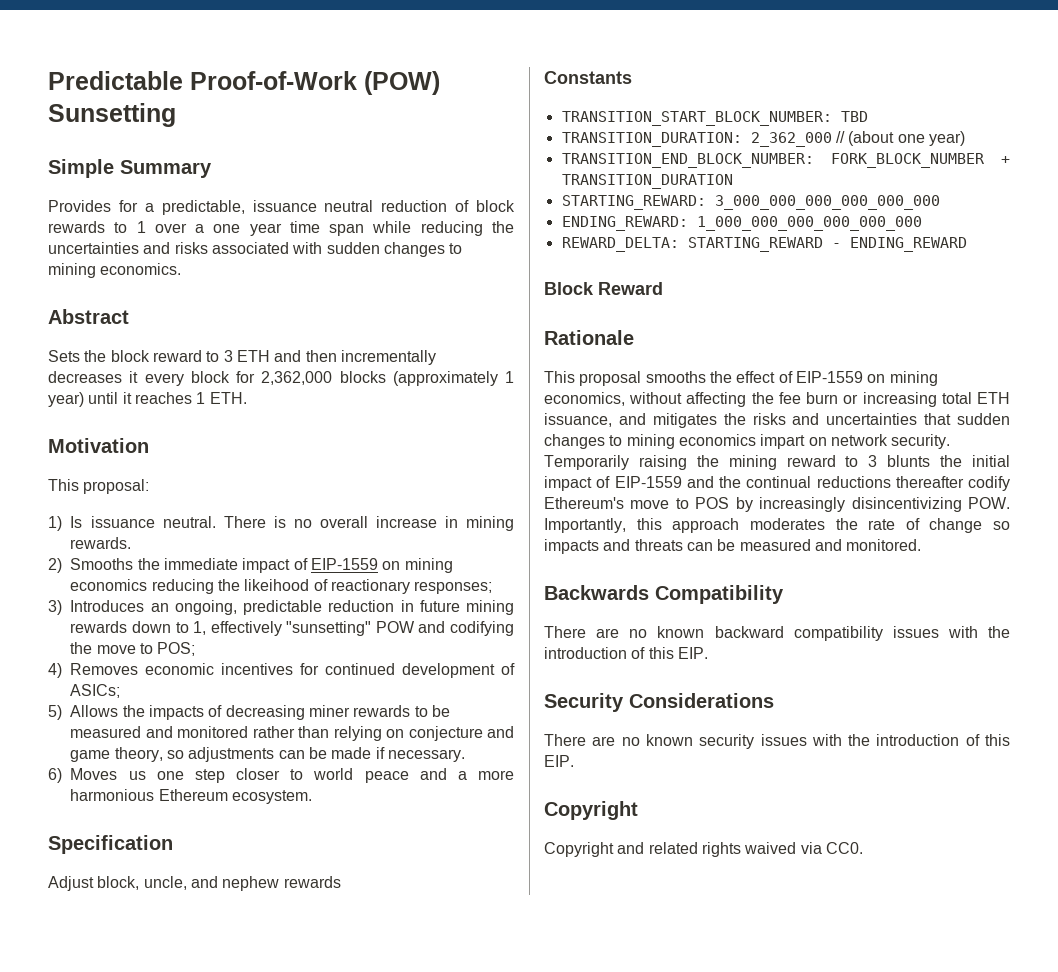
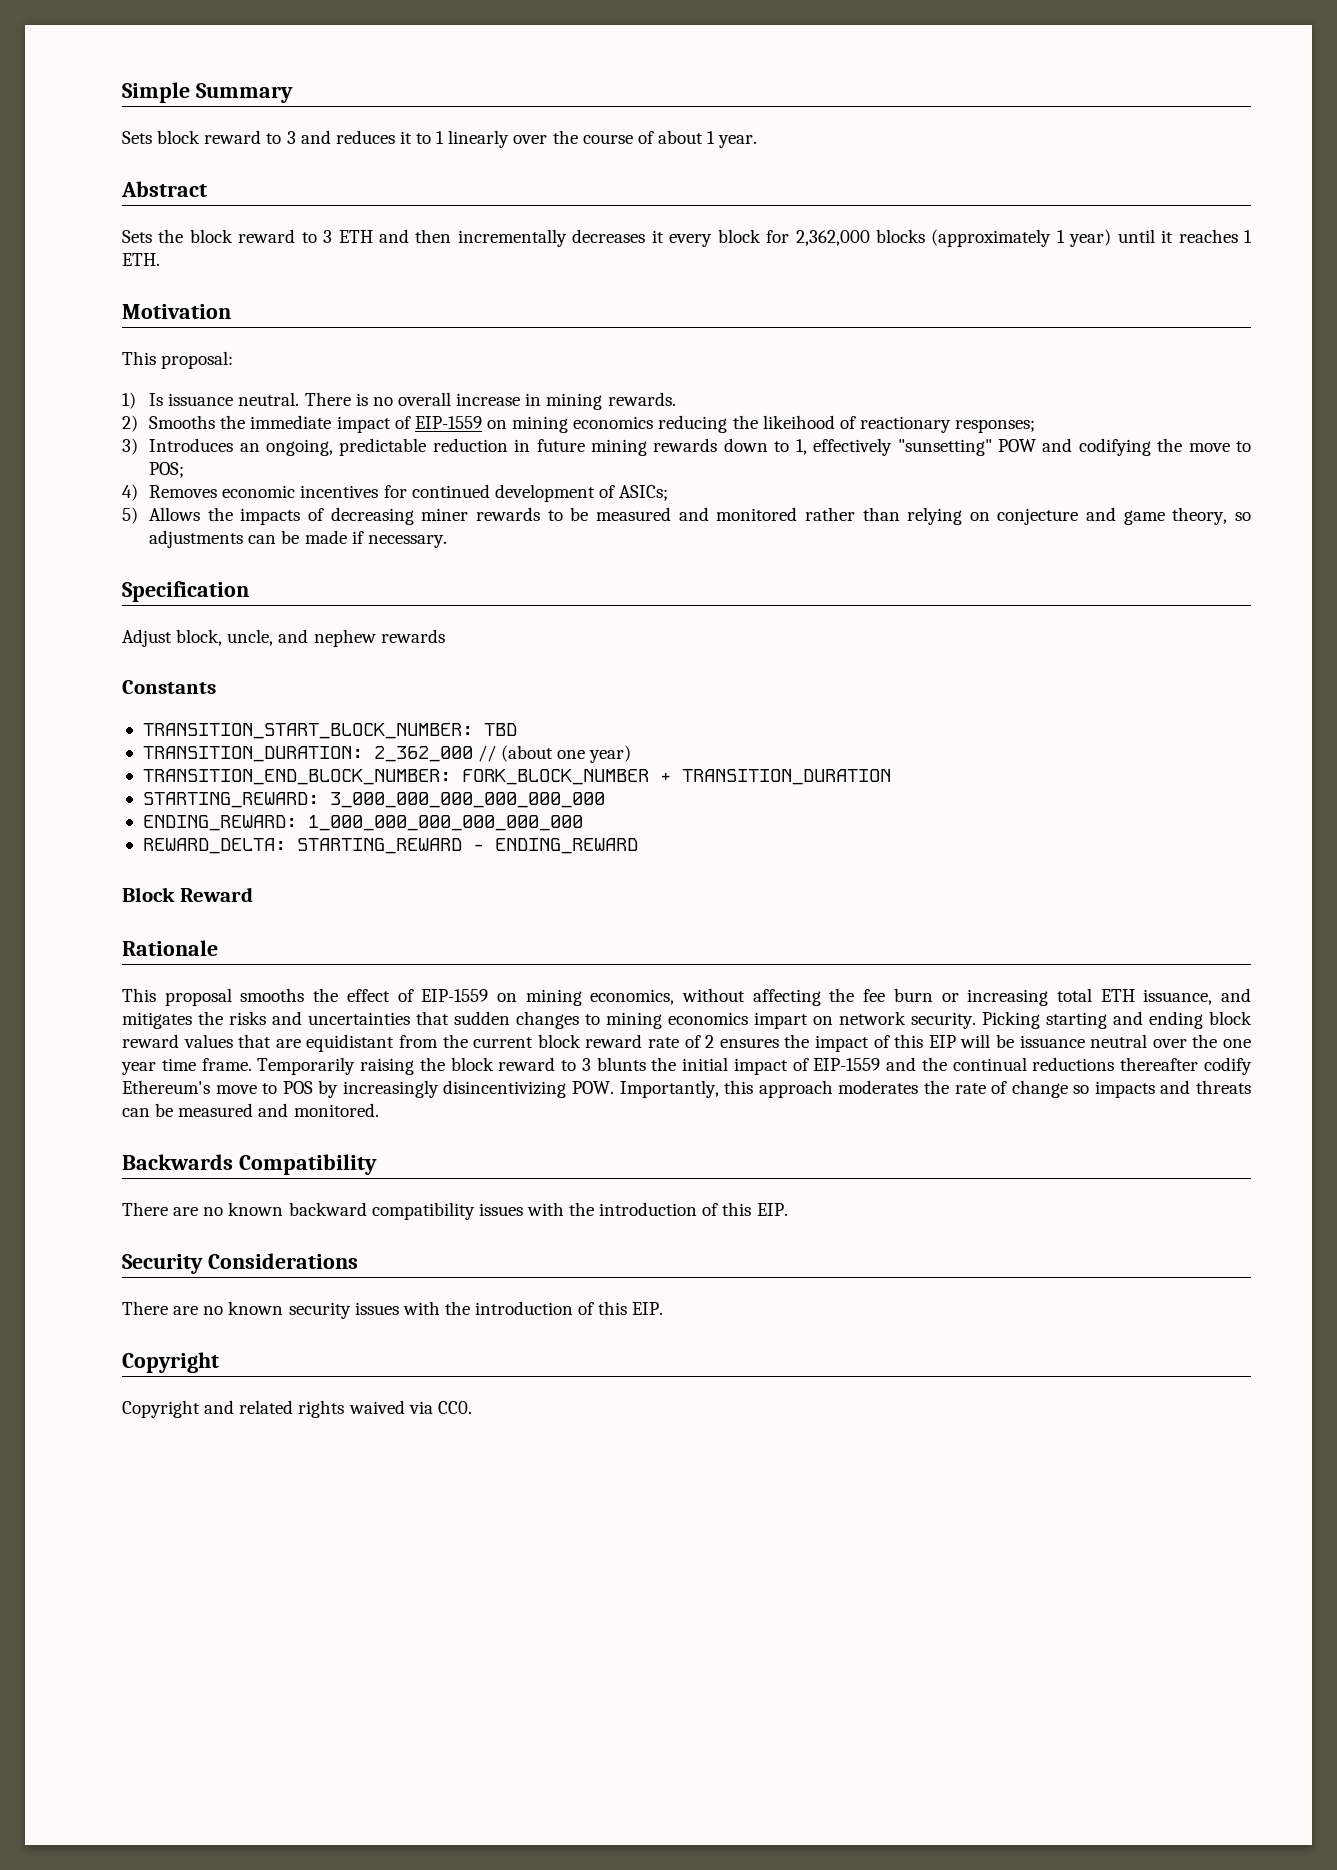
- Predictable Proof-of-Work (POW) Sunsetting
  Simple Summary
- Provides for a predictable, issuance neutral reduction of block rewards to 1 over a one year time span while reducing the uncertainties and risks associated with sudden changes to mining economics.
+ Sets block reward to 3 and reduces it to 1 linearly over the course of about 1 year.
- 6) Moves us one step closer to world peace and a more harmonious Ethereum ecosystem.
+ Picking starting and ending block reward values that are equidistant from the current block reward rate of 2 ensures the impact of this EIP will be issuance neutral over the one year time frame.
- Temporarily raising the mining reward to 3 blunts the initial impact of EIP-1559 and the continual reductions thereafter codify Ethereum's move to POS by increasingly disincentivizing POW. Importantly, this approach moderates the rate of change so impacts and threats can be measured and monitored.
+ Temporarily raising the block reward to 3 blunts the initial impact of EIP-1559 and the continual reductions thereafter codify Ethereum's move to POS by increasingly disincentivizing POW. Importantly, this approach moderates the rate of change so impacts and threats can be measured and monitored.

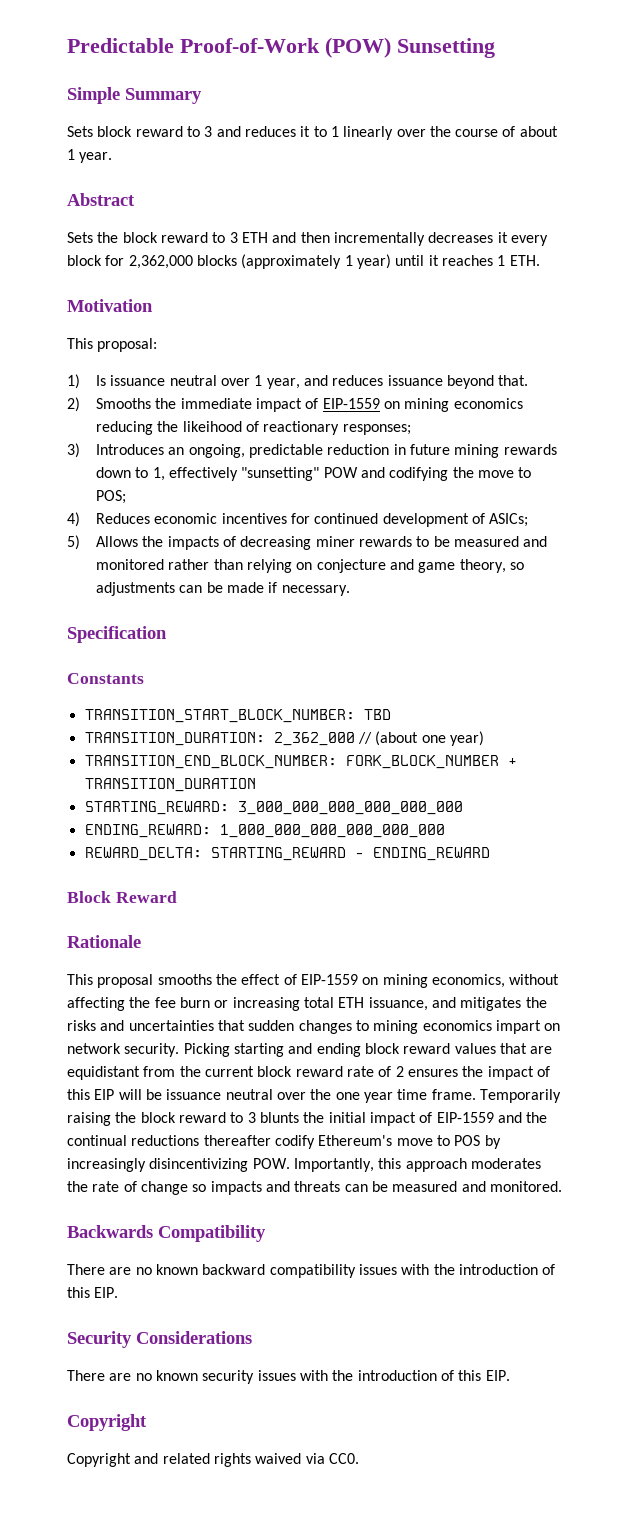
+ Predictable Proof-of-Work (POW) Sunsetting
- 1) Is issuance neutral. There is no overall increase in mining rewards.
+ 1) Is issuance neutral over 1 year, and reduces issuance beyond that.
- 4) Removes economic incentives for continued development of ASICs;
+ 4) Reduces economic incentives for continued development of ASICs;
- Adjust block, uncle, and nephew rewards

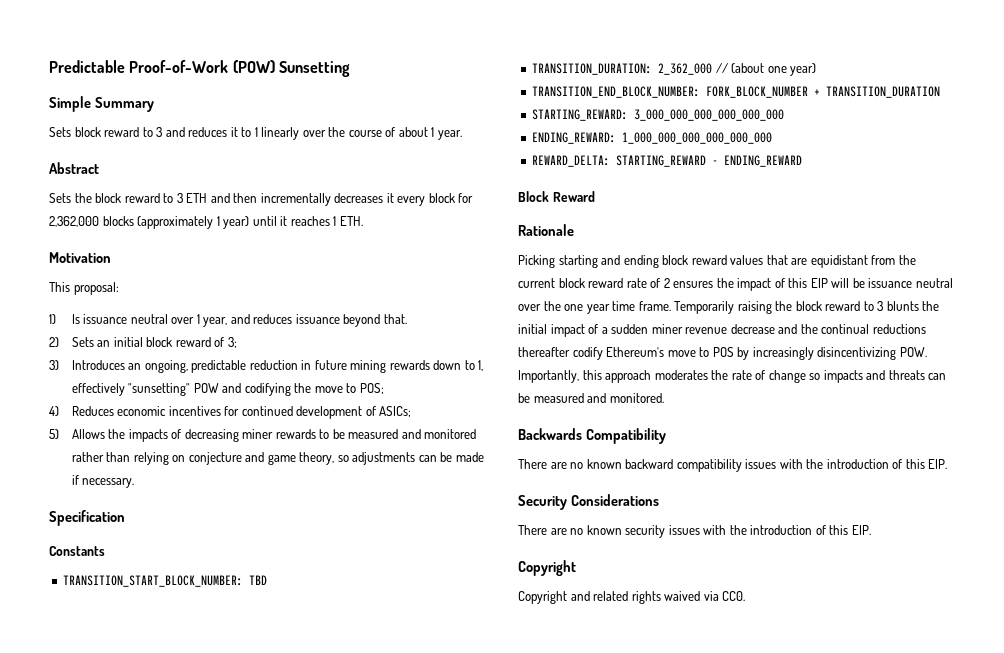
- 2) Smooths the immediate impact of EIP-1559 on mining economics reducing the likeihood of reactionary responses;
+ 2) Sets an initial block reward of 3;
- This proposal smooths the effect of EIP-1559 on mining economics, without affecting the fee burn or increasing total ETH issuance, and mitigates the risks and uncertainties that sudden changes to mining economics impart on network security.
- Temporarily raising the block reward to 3 blunts the initial impact of EIP-1559 and the continual reductions thereafter codify Ethereum's move to POS by increasingly disincentivizing POW. Importantly, this approach moderates the rate of change so impacts and threats can be measured and monitored.
+ Temporarily raising the block reward to 3 blunts the initial impact of a sudden miner revenue decrease and the continual reductions thereafter codify Ethereum's move to POS by increasingly disincentivizing POW. Importantly, this approach moderates the rate of change so impacts and threats can be measured and monitored.

